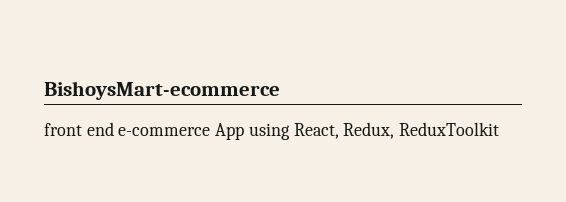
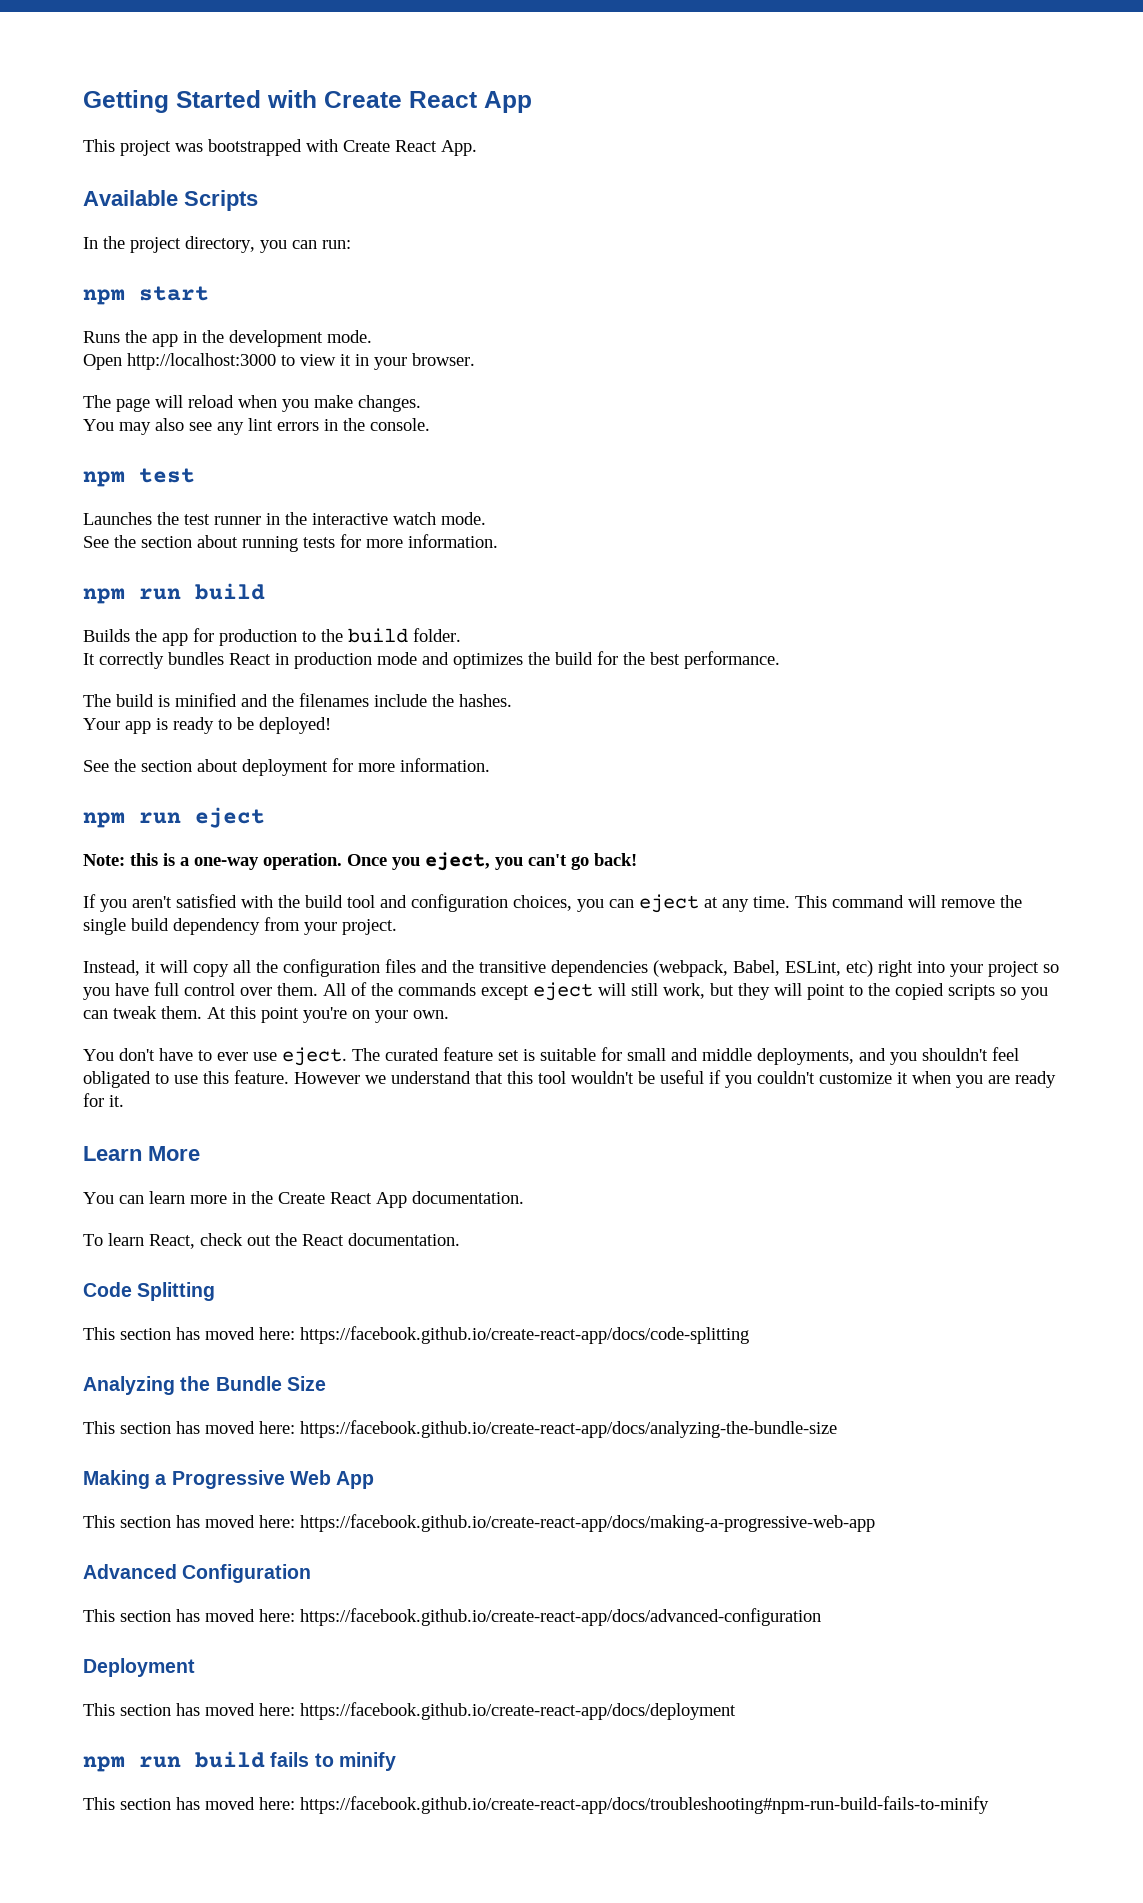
- BishoysMart-ecommerce
- front end e-commerce App using React, Redux, ReduxToolkit
+ Getting Started with Create React App
+ This project was bootstrapped with Create React App.
+ Available Scripts
+ In the project directory, you can run:
+ npm start
+ Runs the app in the development mode.
+ Open http://localhost:3000 to view it in your browser.
+ The page will reload when you make changes.
+ You may also see any lint errors in the console.
+ npm test
+ Launches the test runner in the interactive watch mode.
+ See the section about running tests for more information.
+ npm run build
+ Builds the app for production to the build folder.
+ It correctly bundles React in production mode and optimizes the build for the best performance.
+ The build is minified and the filenames include the hashes.
+ Your app is ready to be deployed!
+ See the section about deployment for more information.
+ npm run eject
+ Note: this is a one-way operation. Once you eject, you can't go back!
+ If you aren't satisfied with the build tool and configuration choices, you can eject at any time. This command will remove the single build dependency from your project.
+ Instead, it will copy all the configuration files and the transitive dependencies (webpack, Babel, ESLint, etc) right into your project so you have full control over them. All of the commands except eject will still work, but they will point to the copied scripts so you can tweak them. At this point you're on your own.
+ You don't have to ever use eject. The curated feature set is suitable for small and middle deployments, and you shouldn't feel obligated to use this feature. However we understand that this tool wouldn't be useful if you couldn't customize it when you are ready for it.
+ Learn More
+ You can learn more in the Create React App documentation.
+ To learn React, check out the React documentation.
+ Code Splitting
+ This section has moved here: https://facebook.github.io/create-react-app/docs/code-splitting
+ Analyzing the Bundle Size
+ This section has moved here: https://facebook.github.io/create-react-app/docs/analyzing-the-bundle-size
+ Making a Progressive Web App
+ This section has moved here: https://facebook.github.io/create-react-app/docs/making-a-progressive-web-app
+ Advanced Configuration
+ This section has moved here: https://facebook.github.io/create-react-app/docs/advanced-configuration
+ Deployment
+ This section has moved here: https://facebook.github.io/create-react-app/docs/deployment
+ npm run build fails to minify
+ This section has moved here: https://facebook.github.io/create-react-app/docs/troubleshooting#npm-run-build-fails-to-minify

